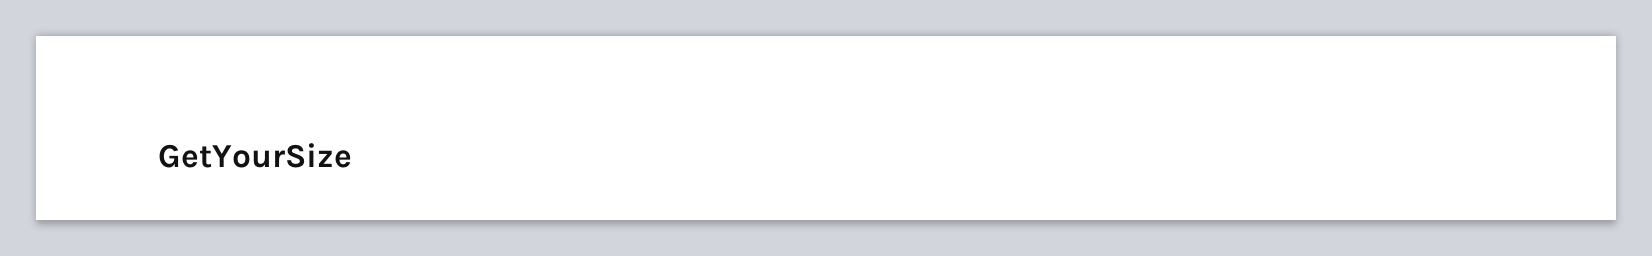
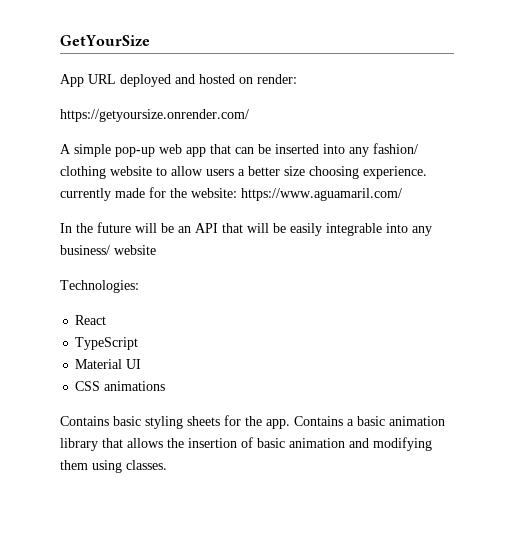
+ App URL deployed and hosted on render:
+ https://getyoursize.onrender.com/
+ A simple pop-up web app that can be inserted into any fashion/ clothing website to allow users a better size choosing experience. currently made for the website: https://www.aguamaril.com/
+ In the future will be an API that will be easily integrable into any business/ website
+ Technologies:
+ React
+ TypeScript
+ Material UI
+ CSS animations
+ Contains basic styling sheets for the app. Contains a basic animation library that allows the insertion of basic animation and modifying them using classes.

